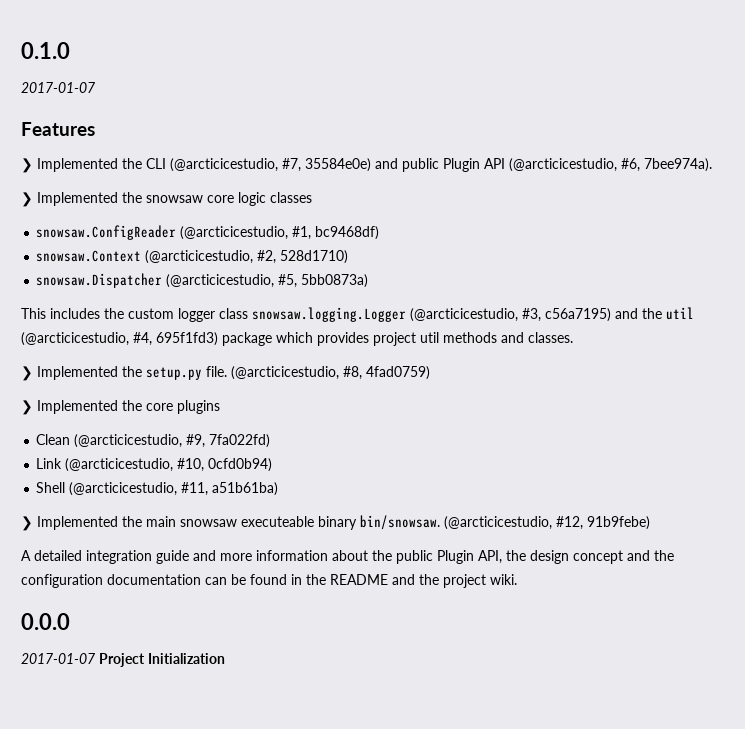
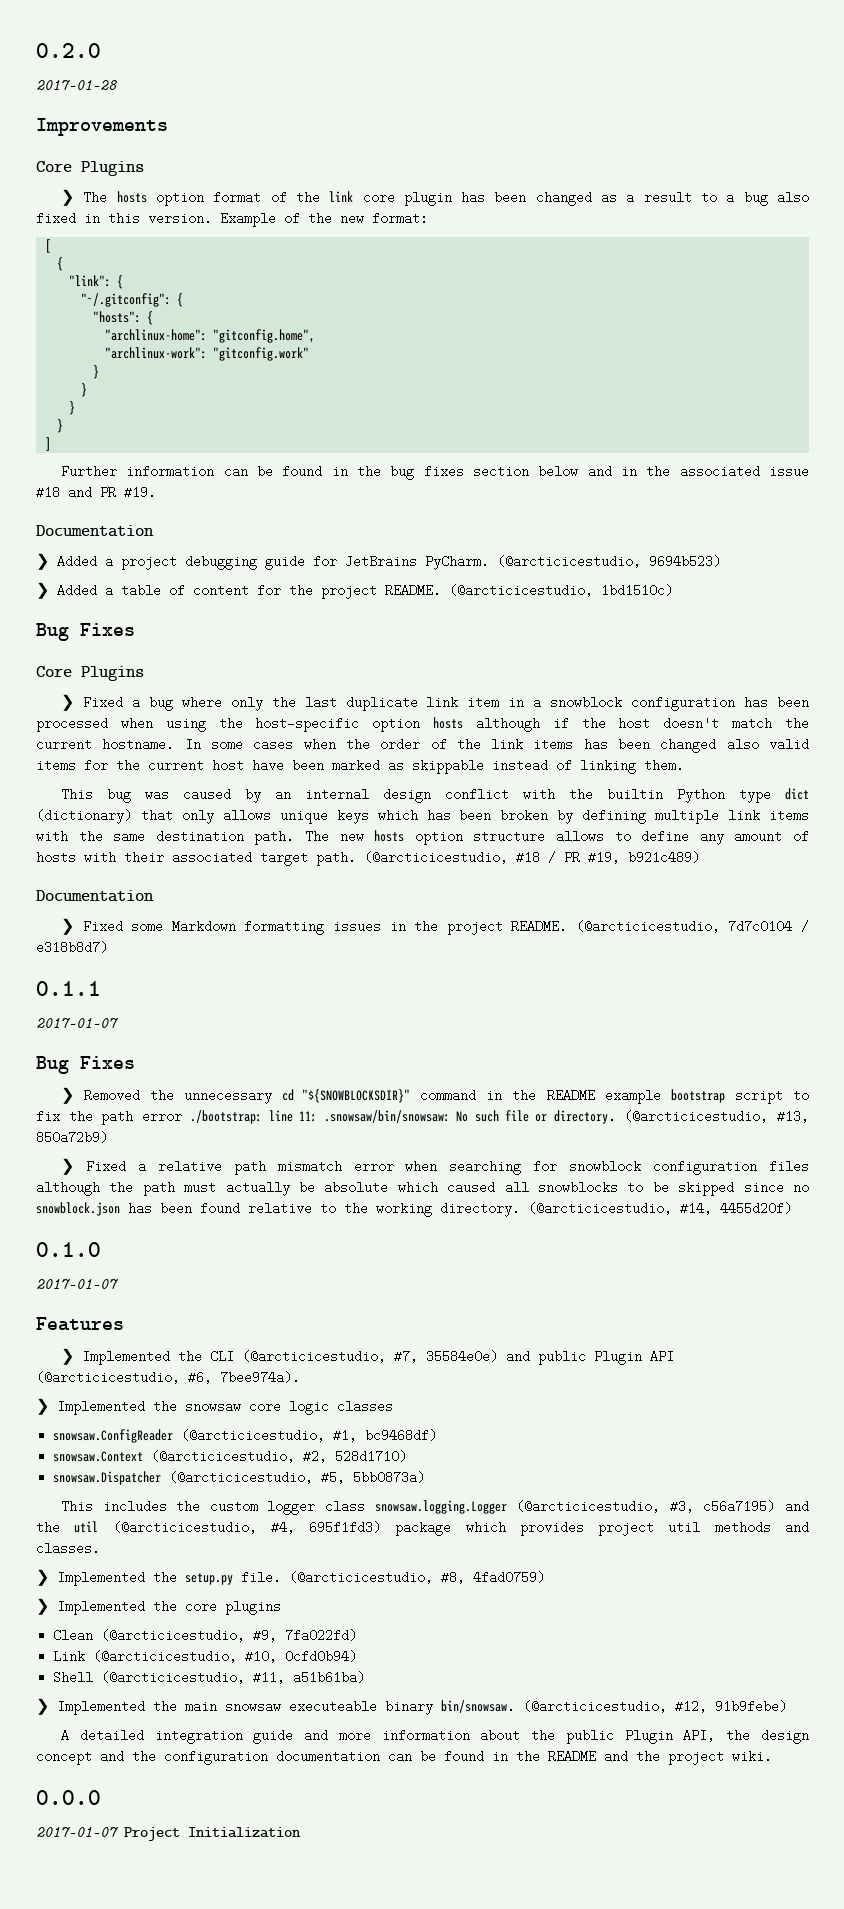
+ 0.2.0
+ 2017-01-28
+ Improvements
+ Core Plugins
+ ❯ The hosts option format of the link core plugin has been changed as a result to a bug also fixed in this version. Example of the new format:
+ [
+ {
+ "link": {
+ "~/.gitconfig": {
+ "hosts": {
+ "archlinux-home": "gitconfig.home",
+ "archlinux-work": "gitconfig.work"
+ }
+ }
+ }
+ }
+ ]
+ Further information can be found in the bug fixes section below and in the associated issue #18 and PR #19.
+ Documentation
+ ❯ Added a project debugging guide for JetBrains PyCharm. (@arcticicestudio, 9694b523)
+ ❯ Added a table of content for the project README. (@arcticicestudio, 1bd1510c)
+ Bug Fixes
+ Core Plugins
+ ❯ Fixed a bug where only the last duplicate link item in a snowblock configuration has been processed when using the host-specific option hosts although if the host doesn't match the current hostname. In some cases when the order of the link items has been changed also valid items for the current host have been marked as skippable instead of linking them.
+ This bug was caused by an internal design conflict with the builtin Python type dict (dictionary) that only allows unique keys which has been broken by defining multiple link items with the same destination path. The new hosts option structure allows to define any amount of hosts with their associated target path. (@arcticicestudio, #18 / PR #19, b921c489)
+ Documentation
+ ❯ Fixed some Markdown formatting issues in the project README. (@arcticicestudio, 7d7c0104 / e318b8d7)
+ 0.1.1
+ 2017-01-07
+ Bug Fixes
+ ❯ Removed the unnecessary cd "${SNOWBLOCKSDIR}" command in the README example bootstrap script to fix the path error ./bootstrap: line 11: .snowsaw/bin/snowsaw: No such file or directory. (@arcticicestudio, #13, 850a72b9)
+ ❯ Fixed a relative path mismatch error when searching for snowblock configuration files although the path must actually be absolute which caused all snowblocks to be skipped since no snowblock.json has been found relative to the working directory. (@arcticicestudio, #14, 4455d20f)

